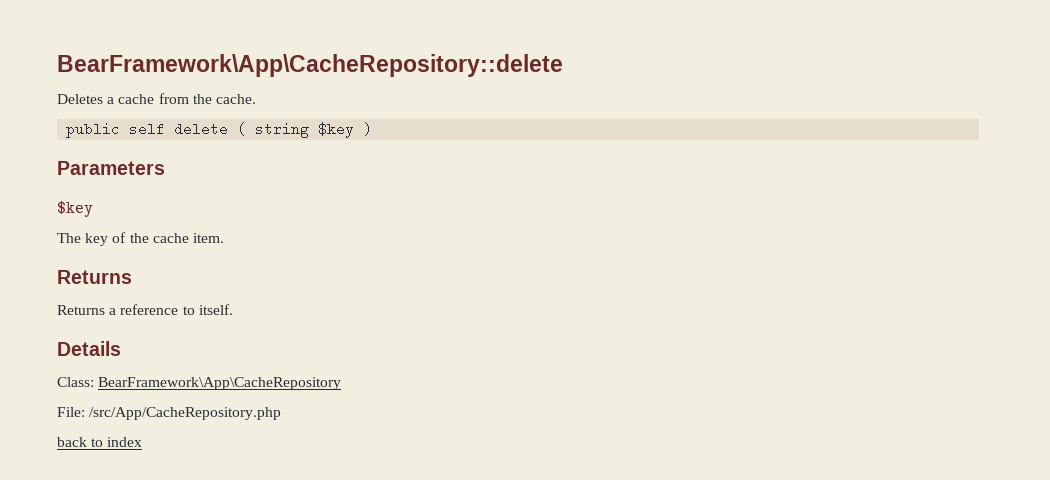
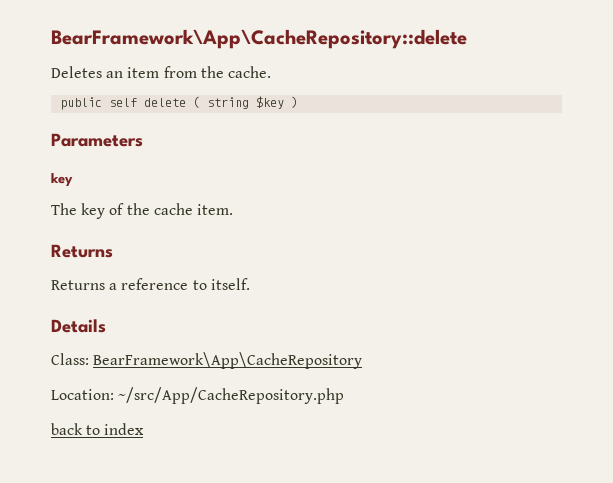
- Deletes a cache from the cache.
+ Deletes an item from the cache.
  Parameters
- $key
+ key
- File: /src/App/CacheRepository.php
+ Location: ~/src/App/CacheRepository.php

